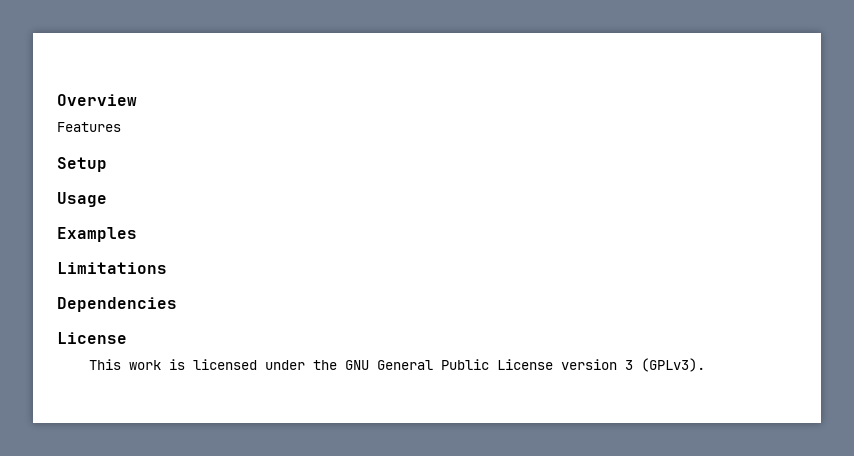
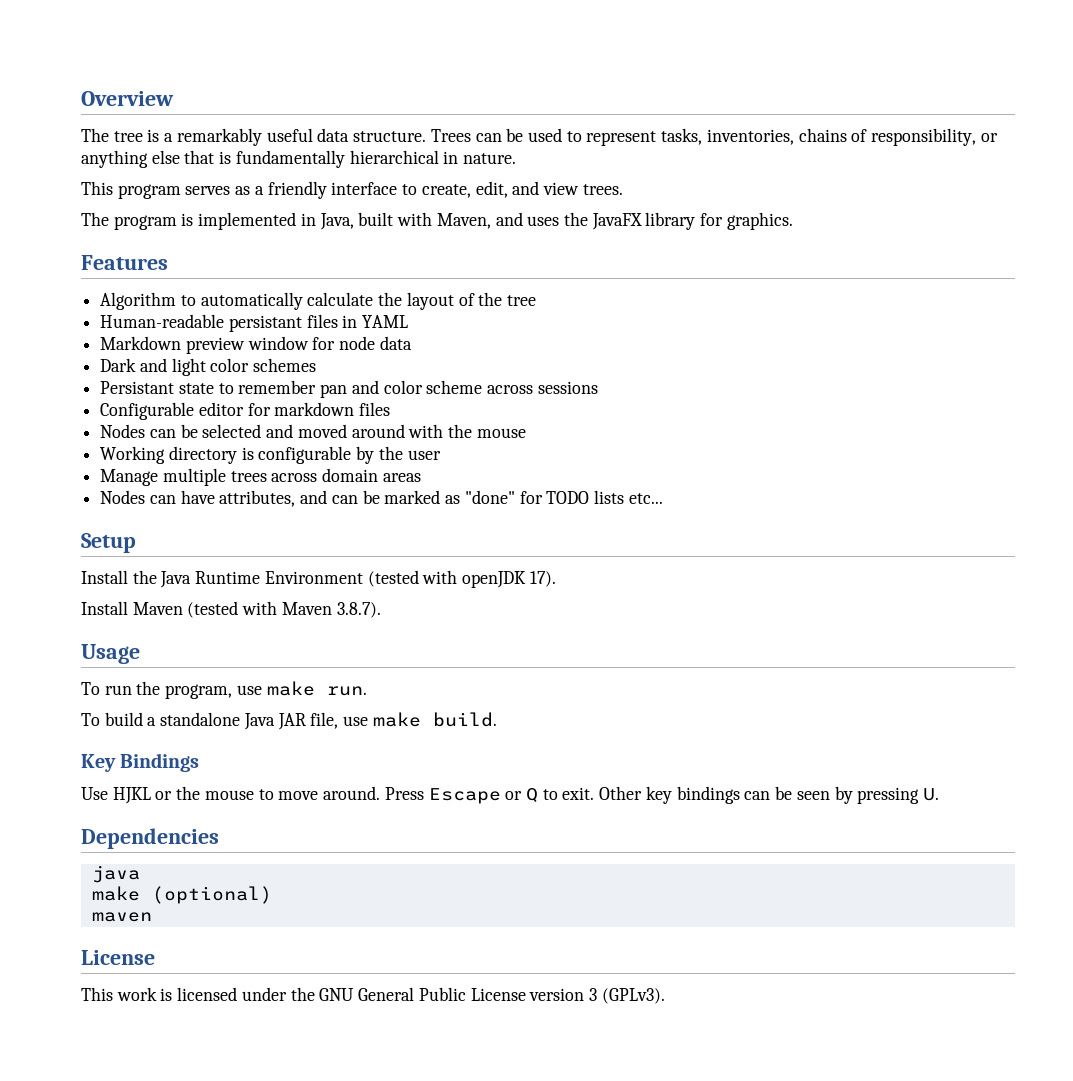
+ The tree is a remarkably useful data structure. Trees can be used to represent tasks, inventories, chains of responsibility, or anything else that is fundamentally hierarchical in nature.
+ This program serves as a friendly interface to create, edit, and view trees.
+ The program is implemented in Java, built with Maven, and uses the JavaFX library for graphics.
  Features
+ Algorithm to automatically calculate the layout of the tree
+ Human-readable persistant files in YAML
+ Markdown preview window for node data
+ Dark and light color schemes
+ Persistant state to remember pan and color scheme across sessions
+ Configurable editor for markdown files
+ Nodes can be selected and moved around with the mouse
+ Working directory is configurable by the user
+ Manage multiple trees across domain areas
+ Nodes can have attributes, and can be marked as "done" for TODO lists etc...
  Setup
+ Install the Java Runtime Environment (tested with openJDK 17).
+ Install Maven (tested with Maven 3.8.7).
  Usage
- Examples
- Limitations
+ To run the program, use make run.
+ To build a standalone Java JAR file, use make build.
+ Key Bindings
+ Use HJKL or the mouse to move around. Press Escape or Q to exit. Other key bindings can be seen by pressing U.
  Dependencies
+ java
+ make (optional)
+ maven

